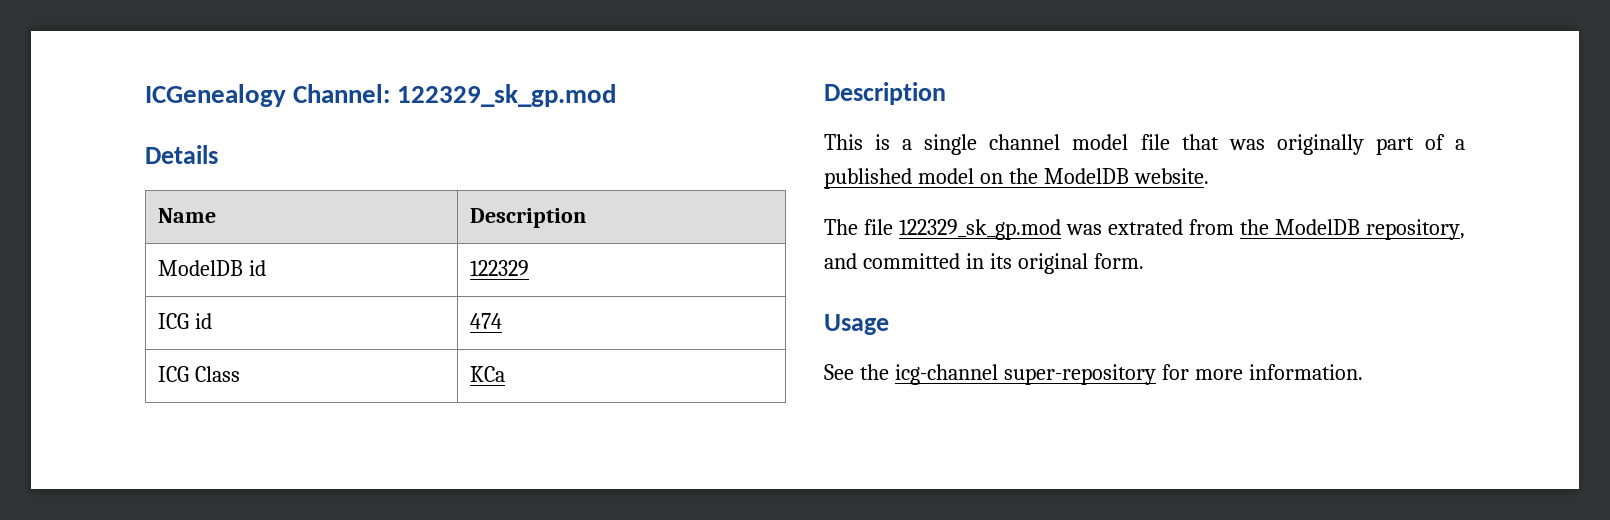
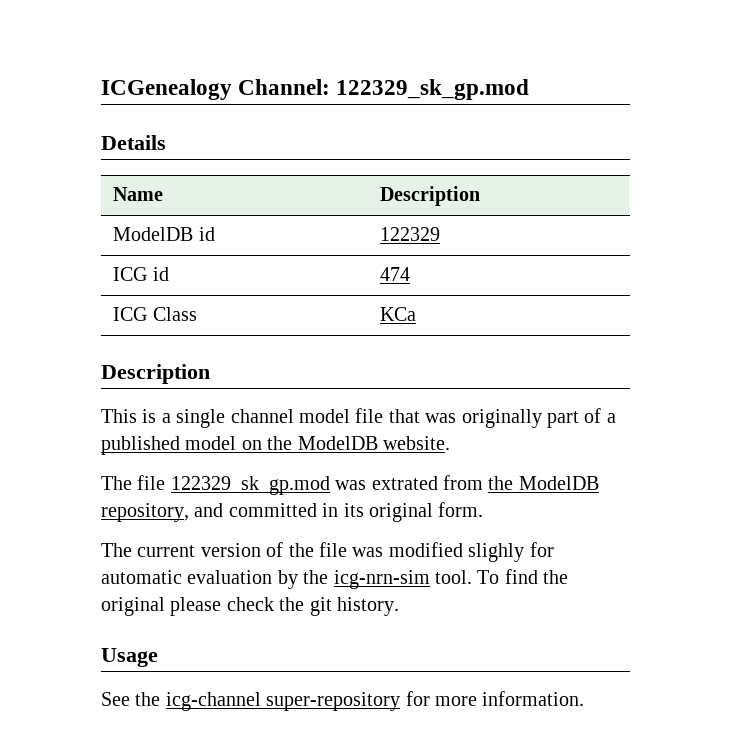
+ The current version of the file was modified slighly for automatic evaluation by the icg-nrn-sim tool. To find the original please check the git history.

